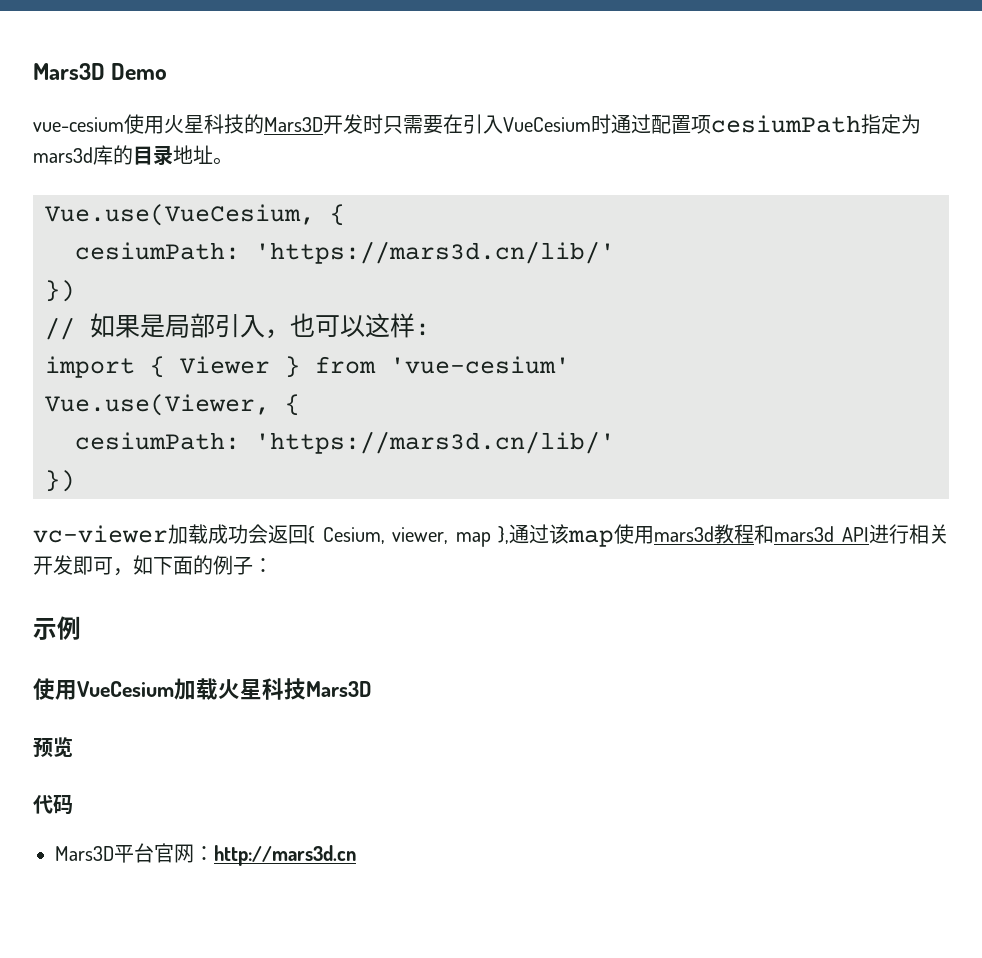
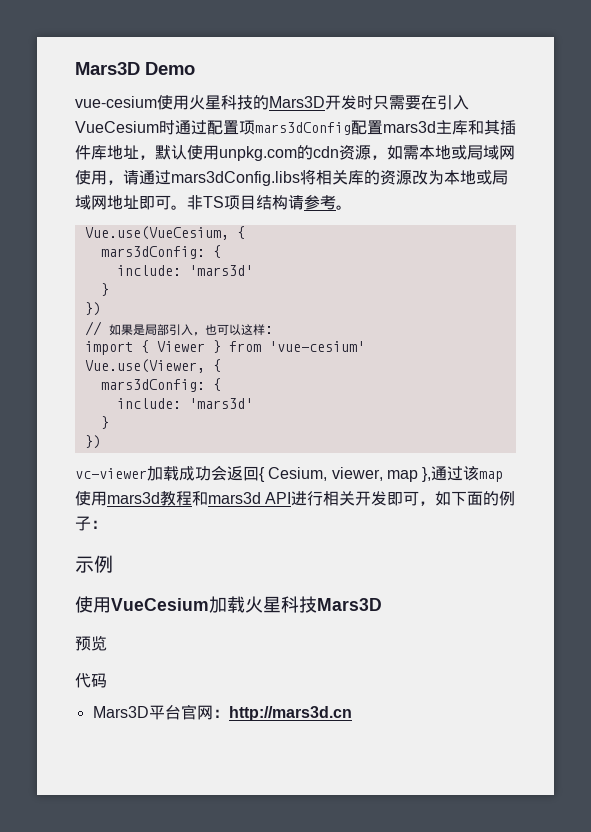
- vue-cesium使用火星科技的Mars3D开发时只需要在引入VueCesium时通过配置项cesiumPath指定为mars3d库的目录地址。
+ vue-cesium使用火星科技的Mars3D开发时只需要在引入VueCesium时通过配置项mars3dConfig配置mars3d主库和其插件库地址，默认使用unpkg.com的cdn资源，如需本地或局域网使用，请通过mars3dConfig.libs将相关库的资源改为本地或局域网地址即可。非TS项目结构请参考。
  Vue.use(VueCesium, {
- cesiumPath: 'https://mars3d.cn/lib/'
+ mars3dConfig: {
+ include: 'mars3d'
+ }
  Vue.use(Viewer, {
- cesiumPath: 'https://mars3d.cn/lib/'
+ mars3dConfig: {
+ include: 'mars3d'
+ }

